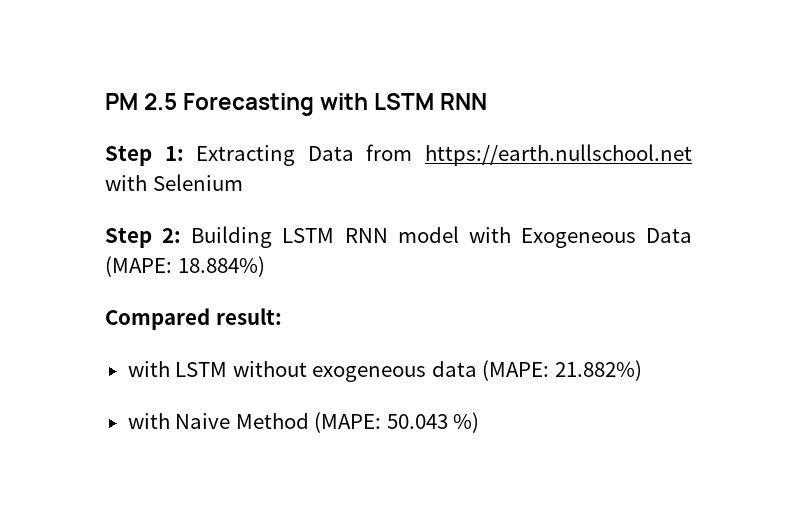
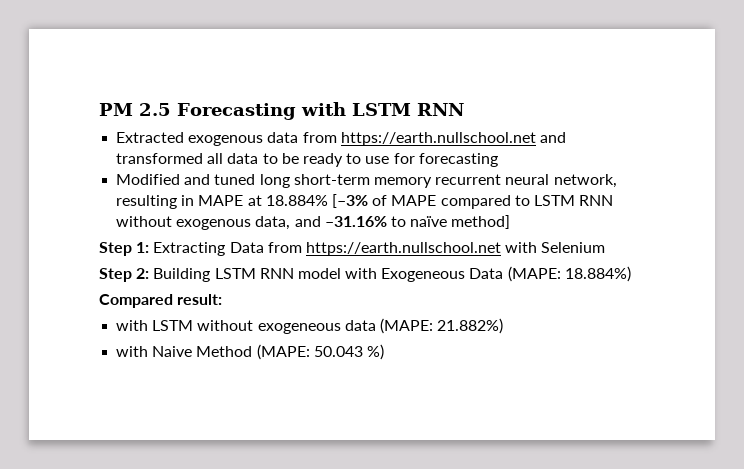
+ Extracted exogenous data from https://earth.nullschool.net and transformed all data to be ready to use for forecasting
+ Modified and tuned long short-term memory recurrent neural network, resulting in MAPE at 18.884% [–3% of MAPE compared to LSTM RNN without exogenous data, and –31.16% to naïve method]

